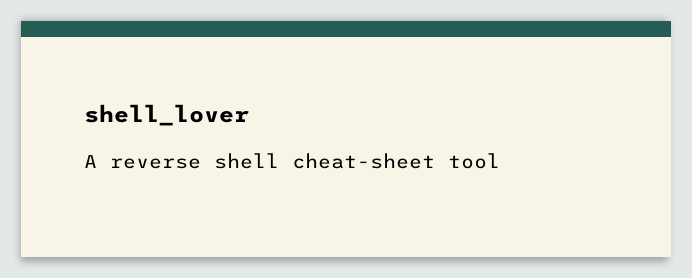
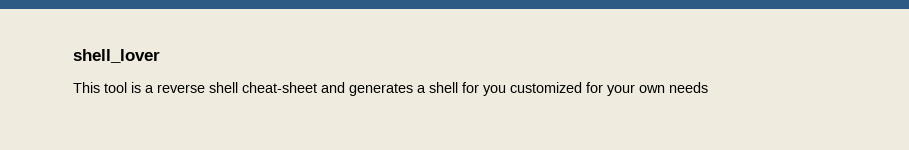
- A reverse shell cheat-sheet tool
+ This tool is a reverse shell cheat-sheet and generates a shell for you customized for your own needs

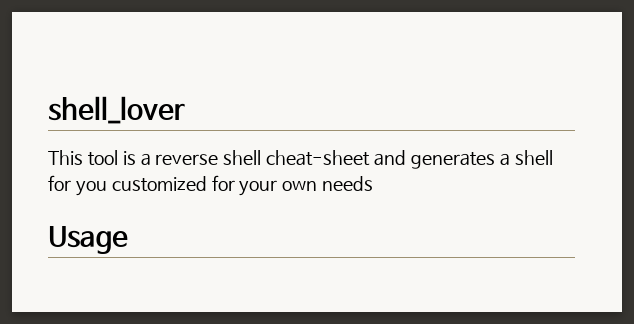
+ Usage

